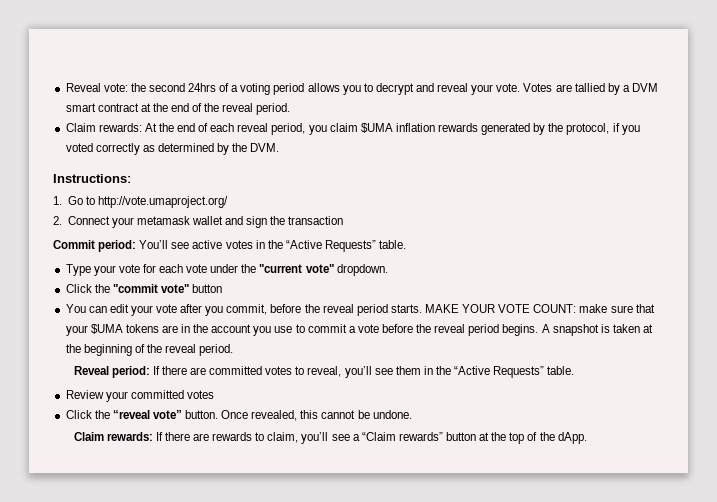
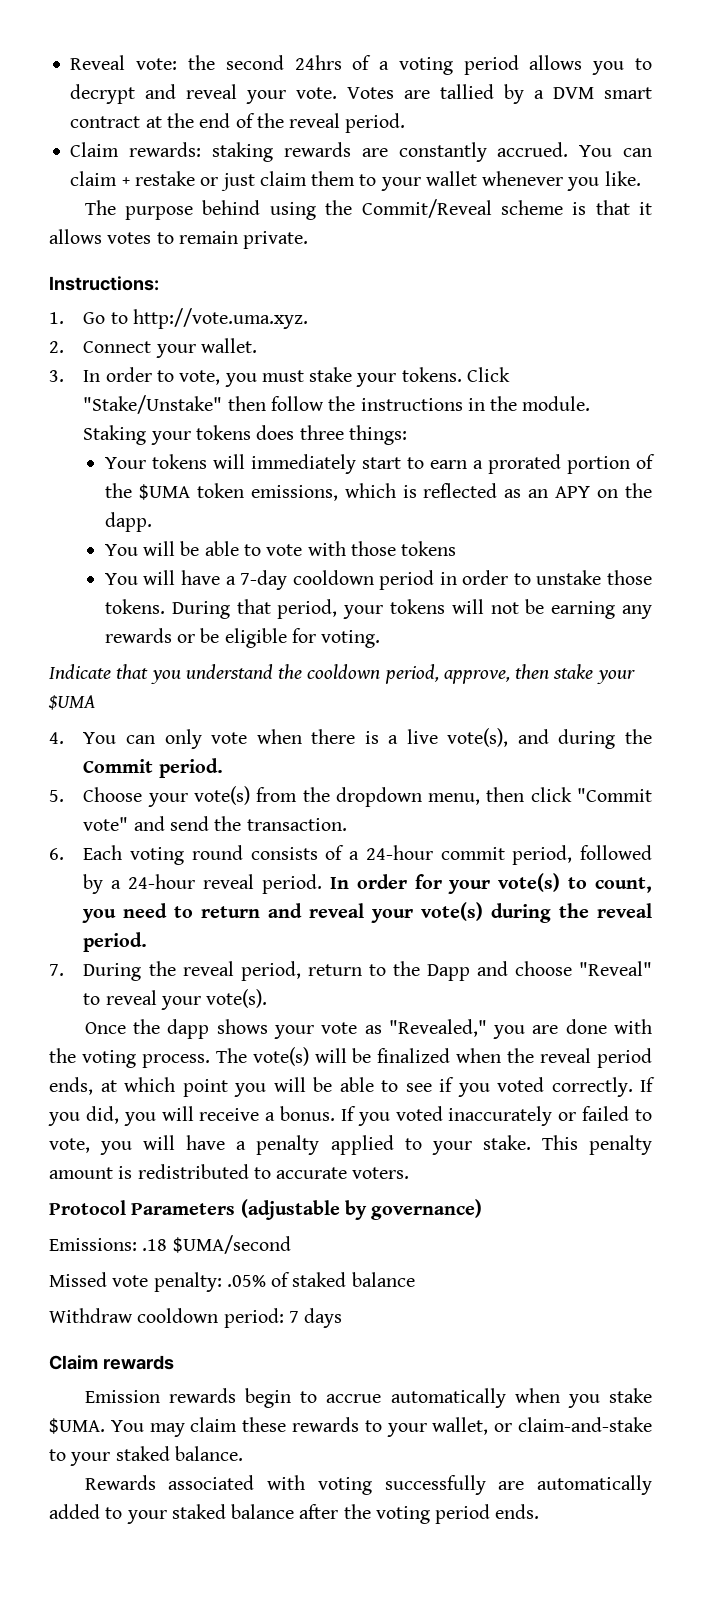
- Claim rewards: At the end of each reveal period, you claim $UMA inflation rewards generated by the protocol, if you voted correctly as determined by the DVM.
+ Claim rewards: staking rewards are constantly accrued. You can claim + restake or just claim them to your wallet whenever you like.
+ The purpose behind using the Commit/Reveal scheme is that it allows votes to remain private.
- 1. Go to http://vote.umaproject.org/
+ 1. Go to http://vote.uma.xyz.
- 2. Connect your metamask wallet and sign the transaction
- Commit period: You’ll see active votes in the “Active Requests” table.
- Type your vote for each vote under the "current vote" dropdown.
- Click the "commit vote" button
- You can edit your vote after you commit, before the reveal period starts. MAKE YOUR VOTE COUNT: make sure that your $UMA tokens are in the account you use to commit a vote before the reveal period begins. A snapshot is taken at the beginning of the reveal period.
- Reveal period: If there are committed votes to reveal, you’ll see them in the “Active Requests” table.
- Review your committed votes
- Click the “reveal vote” button. Once revealed, this cannot be undone.
- Claim rewards: If there are rewards to claim, you’ll see a “Claim rewards” button at the top of the dApp.
+ 2. Connect your wallet.
+ 3. In order to vote, you must stake your tokens. Click "Stake/Unstake" then follow the instructions in the module. Staking your tokens does three things:
+ Your tokens will immediately start to earn a prorated portion of the $UMA token emissions, which is reflected as an APY on the dapp.
+ You will be able to vote with those tokens
+ You will have a 7-day cooldown period in order to unstake those tokens. During that period, your tokens will not be earning any rewards or be eligible for voting.
+ Indicate that you understand the cooldown period, approve, then stake your $UMA
+ 4. You can only vote when there is a live vote(s), and during the Commit period.
+ 5. Choose your vote(s) from the dropdown menu, then click "Commit vote" and send the transaction.
+ 6. Each voting round consists of a 24-hour commit period, followed by a 24-hour reveal period. In order for your vote(s) to count, you need to return and reveal your vote(s) during the reveal period.
+ 7. During the reveal period, return to the Dapp and choose "Reveal" to reveal your vote(s).
+ Once the dapp shows your vote as "Revealed," you are done with the voting process. The vote(s) will be finalized when the reveal period ends, at which point you will be able to see if you voted correctly. If you did, you will receive a bonus. If you voted inaccurately or failed to vote, you will have a penalty applied to your stake. This penalty amount is redistributed to accurate voters.
+ Protocol Parameters (adjustable by governance)
+ Emissions: .18 $UMA/second
+ Missed vote penalty: .05% of staked balance
+ Withdraw cooldown period: 7 days
+ Claim rewards
+ Emission rewards begin to accrue automatically when you stake $UMA. You may claim these rewards to your wallet, or claim-and-stake to your staked balance.
+ Rewards associated with voting successfully are automatically added to your staked balance after the voting period ends.

